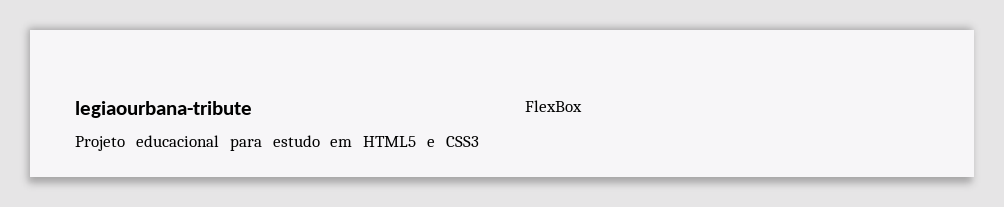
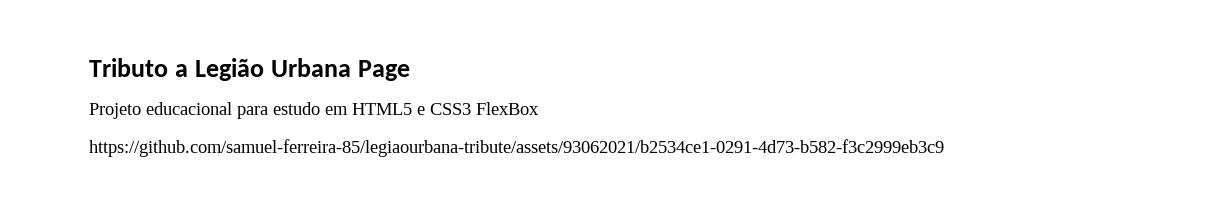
- legiaourbana-tribute
+ Tributo a Legião Urbana Page
+ https://github.com/samuel-ferreira-85/legiaourbana-tribute/assets/93062021/b2534ce1-0291-4d73-b582-f3c2999eb3c9

